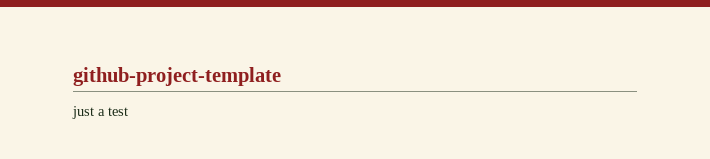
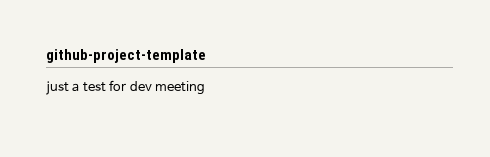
- just a test
+ just a test for dev meeting

